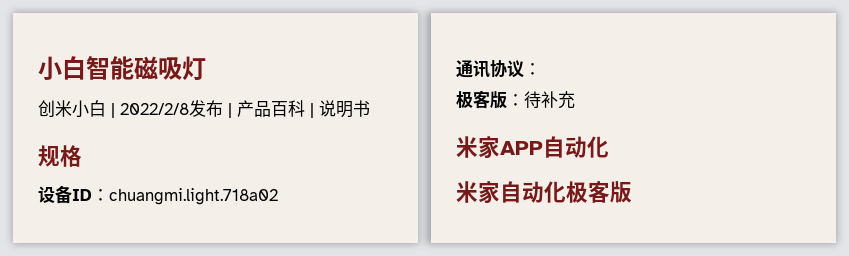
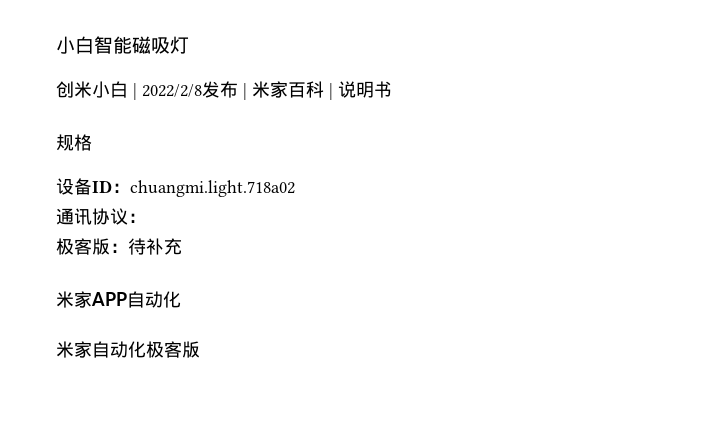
- 创米小白 | 2022/2/8发布 | 产品百科 | 说明书
+ 创米小白 | 2022/2/8发布 | 米家百科 | 说明书

